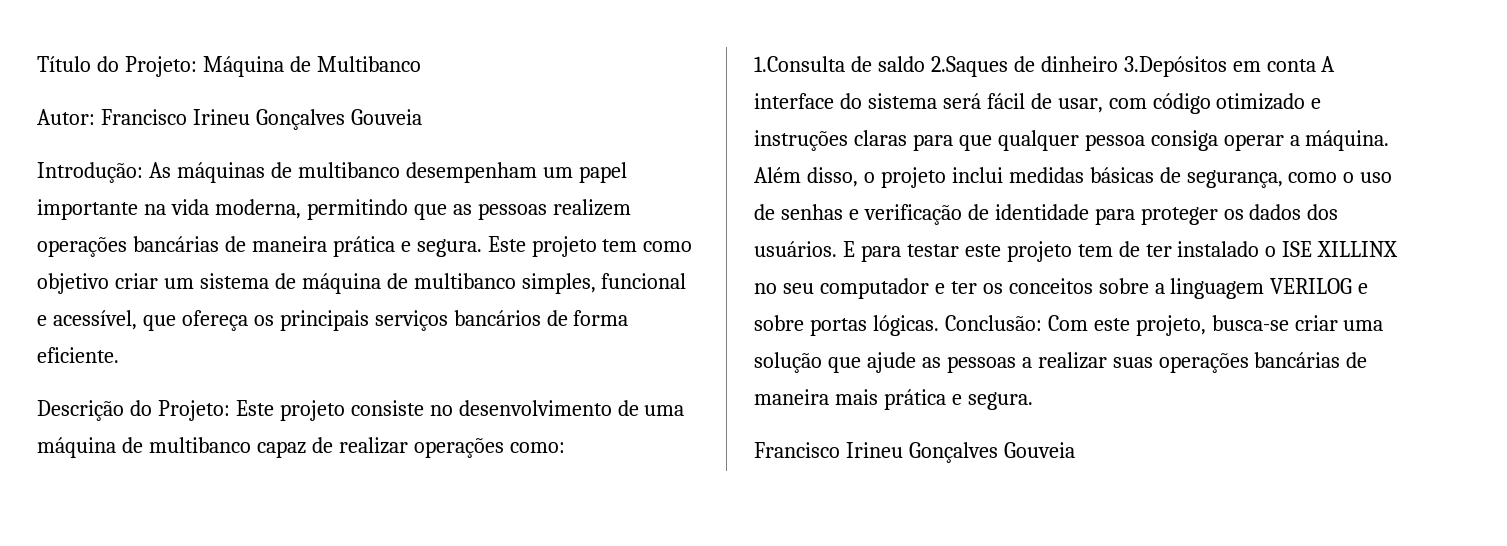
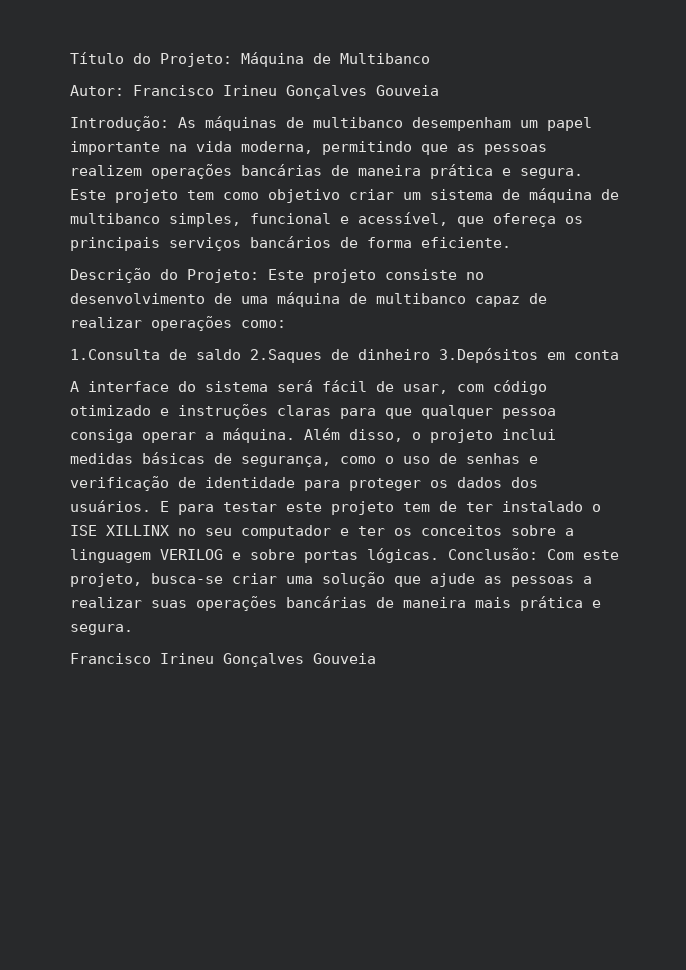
- 1.Consulta de saldo 2.Saques de dinheiro 3.Depósitos em conta A interface do sistema será fácil de usar, com código otimizado e instruções claras para que qualquer pessoa consiga operar a máquina.
+ 1.Consulta de saldo 2.Saques de dinheiro 3.Depósitos em conta
+ A interface do sistema será fácil de usar, com código otimizado e instruções claras para que qualquer pessoa consiga operar a máquina.

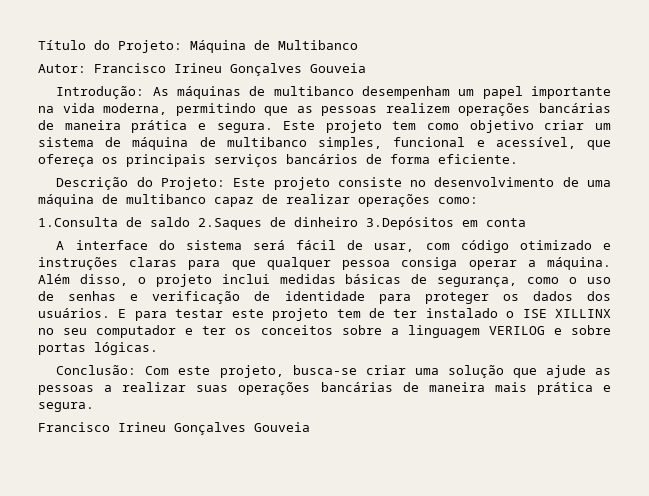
- E para testar este projeto tem de ter instalado o ISE XILLINX no seu computador e ter os conceitos sobre a linguagem VERILOG e sobre portas lógicas. Conclusão: Com este projeto, busca-se criar uma solução que ajude as pessoas a realizar suas operações bancárias de maneira mais prática e segura.
+ E para testar este projeto tem de ter instalado o ISE XILLINX no seu computador e ter os conceitos sobre a linguagem VERILOG e sobre portas lógicas.
+ Conclusão: Com este projeto, busca-se criar uma solução que ajude as pessoas a realizar suas operações bancárias de maneira mais prática e segura.

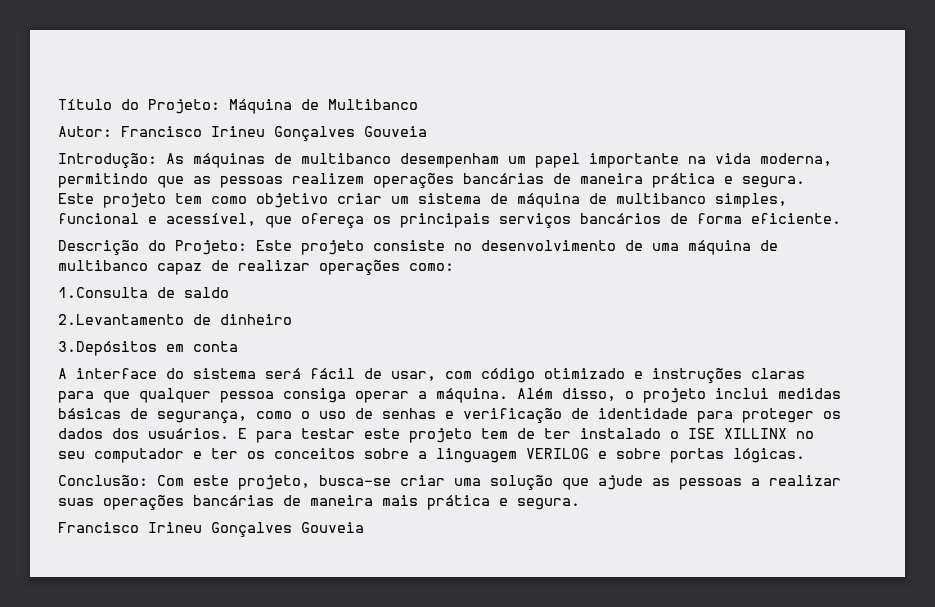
- 1.Consulta de saldo 2.Saques de dinheiro 3.Depósitos em conta
+ 1.Consulta de saldo
+ 2.Levantamento de dinheiro
+ 3.Depósitos em conta

